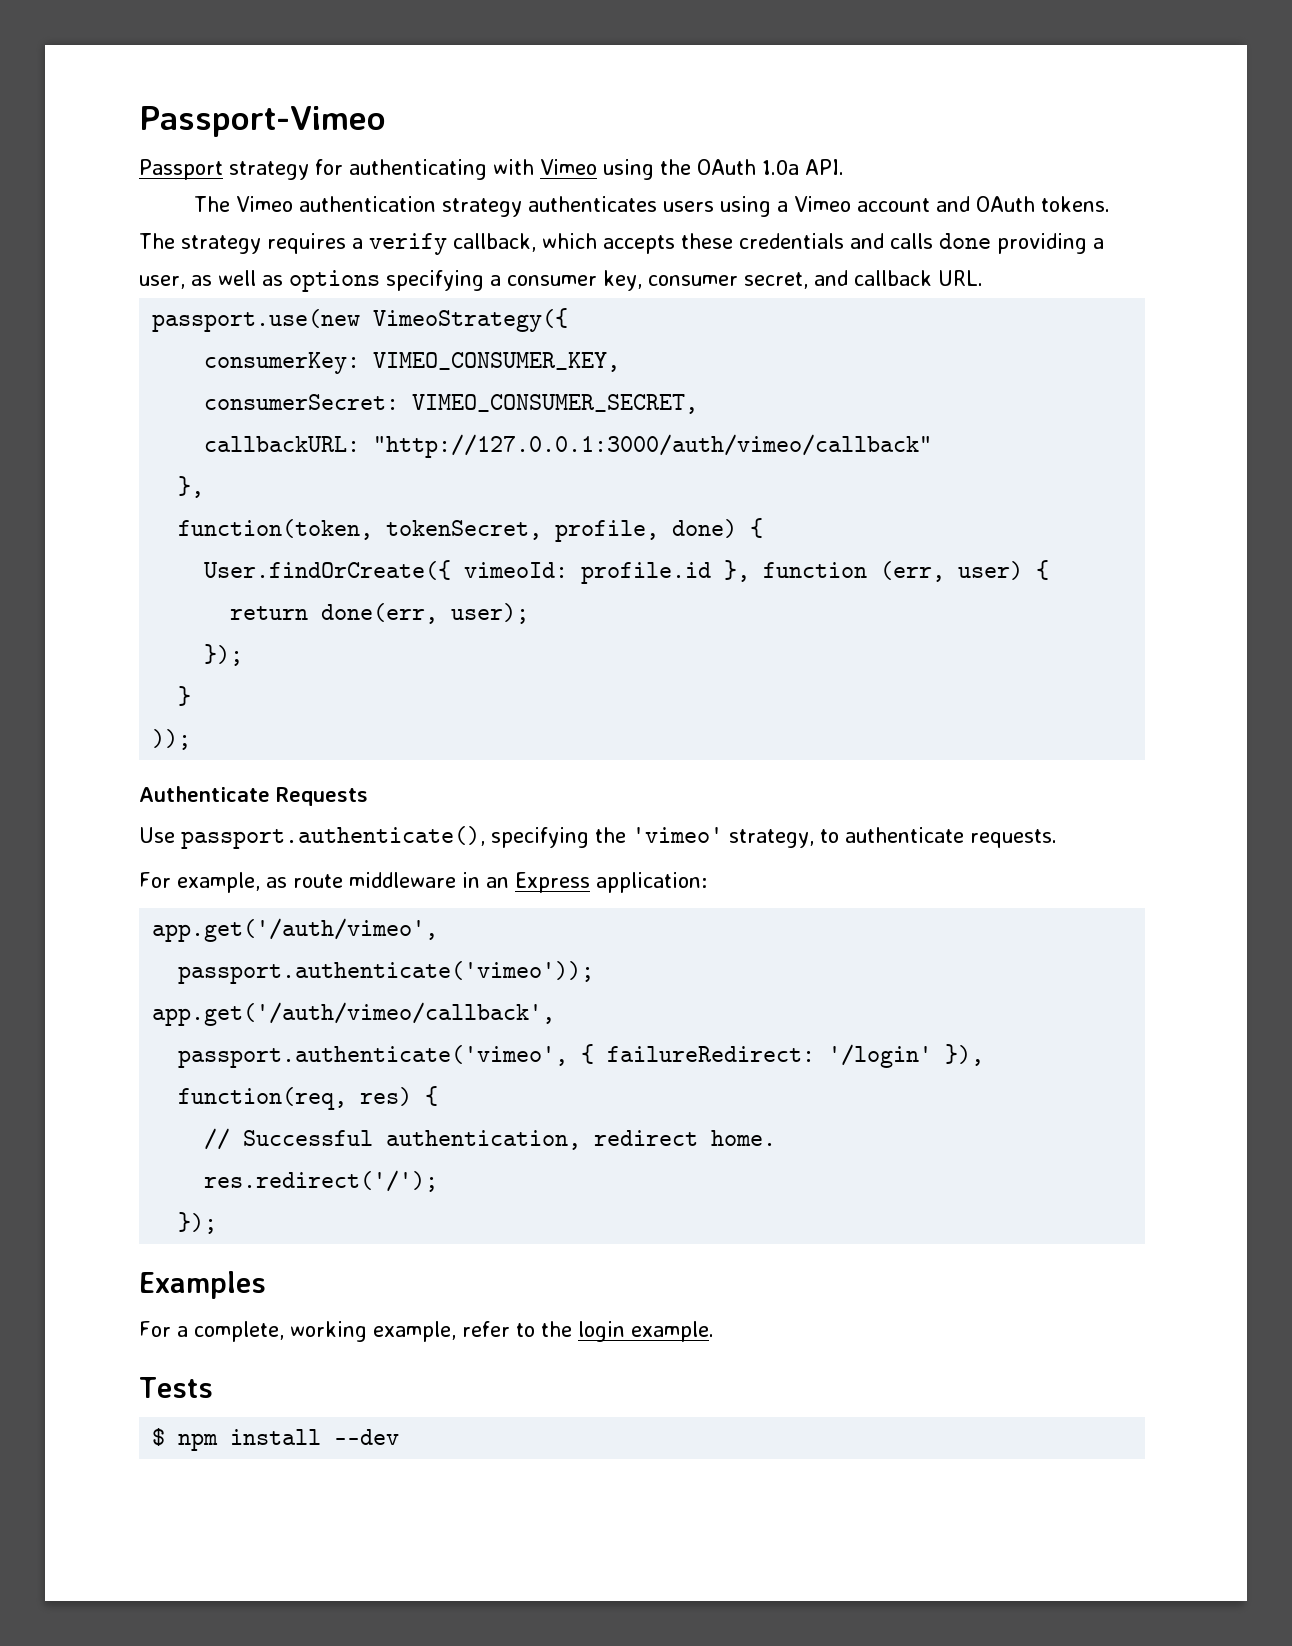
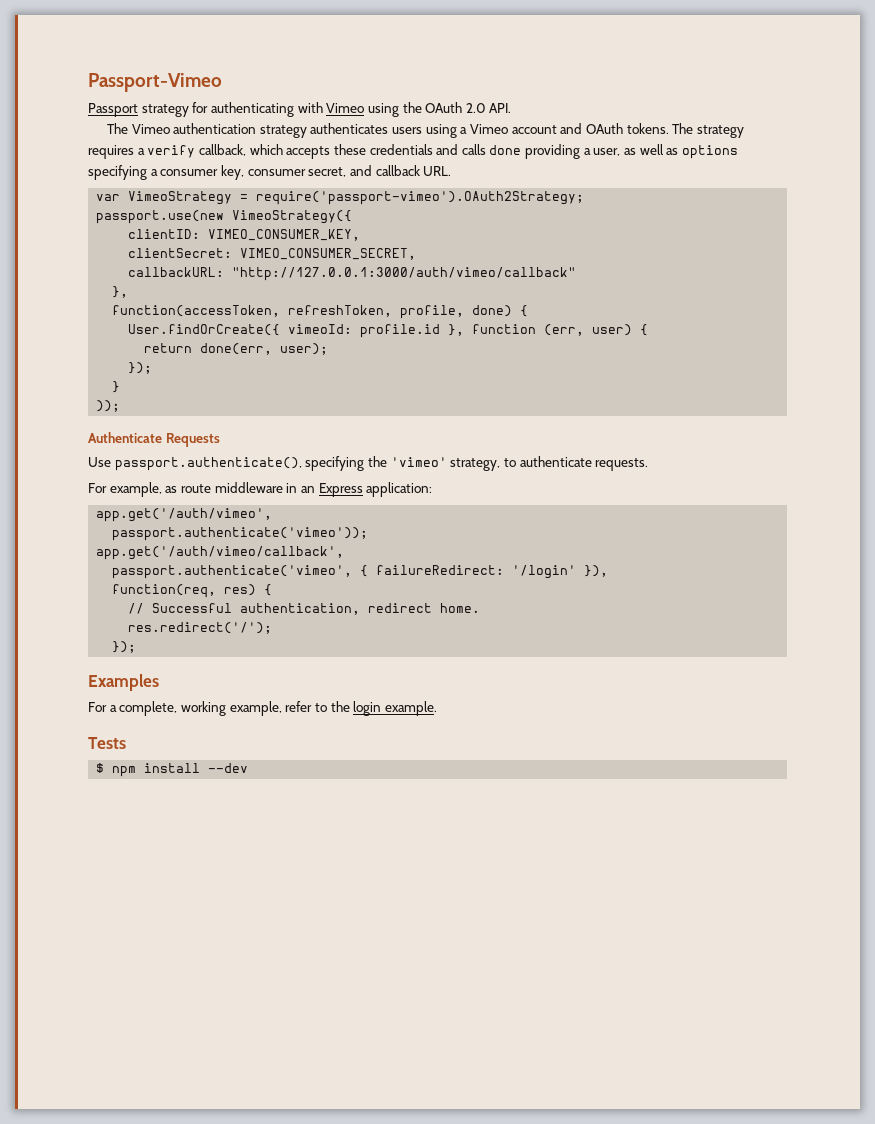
- Passport strategy for authenticating with Vimeo using the OAuth 1.0a API.
+ Passport strategy for authenticating with Vimeo using the OAuth 2.0 API.
+ var VimeoStrategy = require('passport-vimeo').OAuth2Strategy;
- consumerKey: VIMEO_CONSUMER_KEY,
+ clientID: VIMEO_CONSUMER_KEY,
- consumerSecret: VIMEO_CONSUMER_SECRET,
+ clientSecret: VIMEO_CONSUMER_SECRET,
- function(token, tokenSecret, profile, done) {
+ function(accessToken, refreshToken, profile, done) {

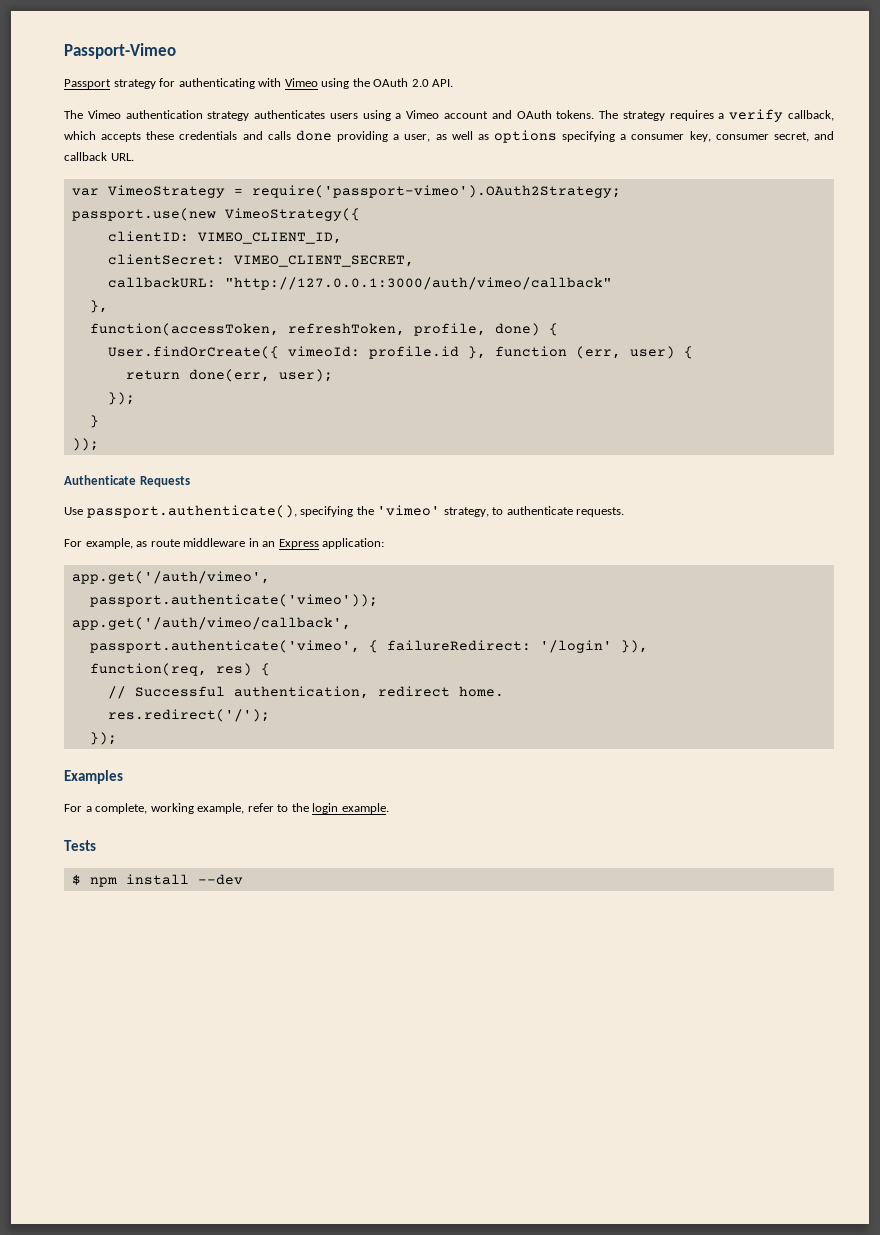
- clientID: VIMEO_CONSUMER_KEY,
+ clientID: VIMEO_CLIENT_ID,
- clientSecret: VIMEO_CONSUMER_SECRET,
+ clientSecret: VIMEO_CLIENT_SECRET,

